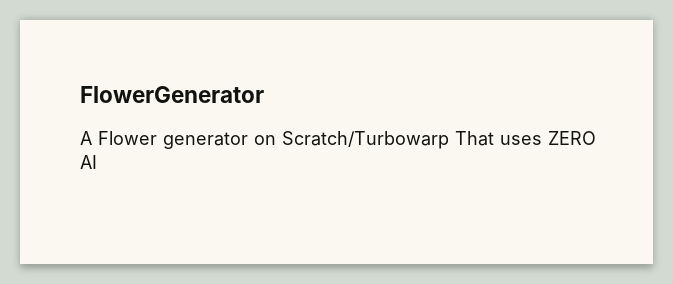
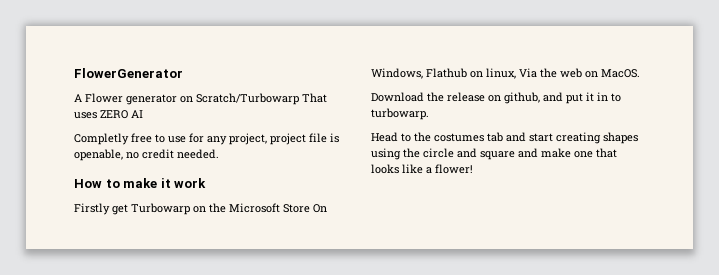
+ Completly free to use for any project, project file is openable, no credit needed.
+ How to make it work
+ Firstly get Turbowarp on the Microsoft Store On Windows, Flathub on linux, Via the web on MacOS.
+ Download the release on github, and put it in to turbowarp.
+ Head to the costumes tab and start creating shapes using the circle and square and make one that looks like a flower!

